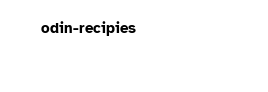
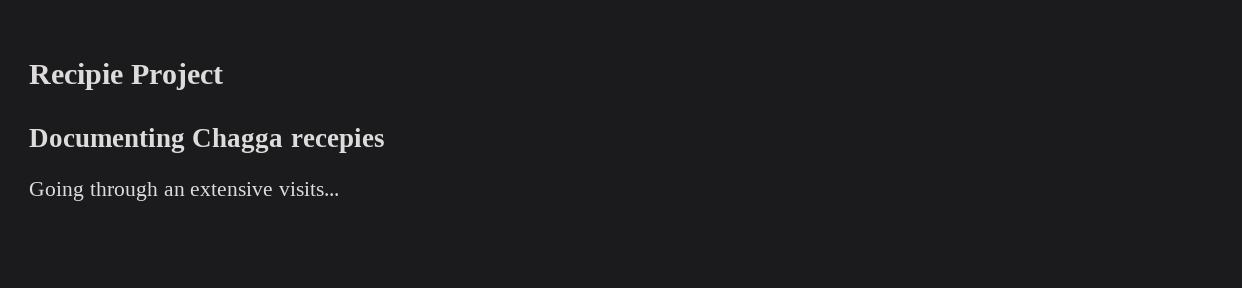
- odin-recipies
+ Recipie Project
+ Documenting Chagga recepies
+ Going through an extensive visits...

